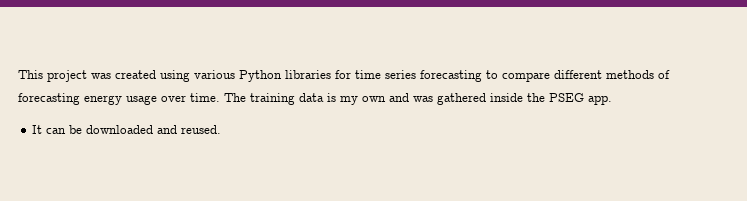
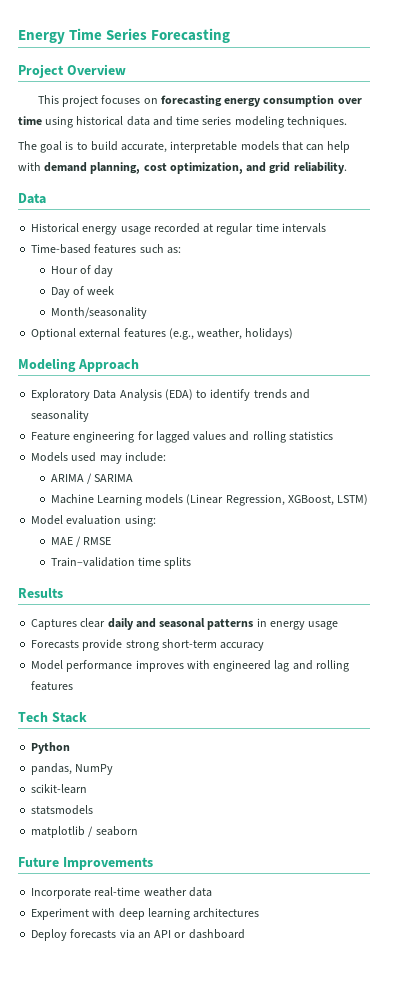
- This project was created using various Python libraries for time series forecasting to compare different methods of forecasting energy usage over time. The training data is my own and was gathered inside the PSEG app.
- It can be downloaded and reused.
+ Energy Time Series Forecasting
+ Project Overview
+ This project focuses on forecasting energy consumption over time using historical data and time series modeling techniques.
+ The goal is to build accurate, interpretable models that can help with demand planning, cost optimization, and grid reliability.
+ Data
+ Historical energy usage recorded at regular time intervals
+ Time-based features such as:
+ Hour of day
+ Day of week
+ Month/seasonality
+ Optional external features (e.g., weather, holidays)
+ Modeling Approach
+ Exploratory Data Analysis (EDA) to identify trends and seasonality
+ Feature engineering for lagged values and rolling statistics
+ Models used may include:
+ ARIMA / SARIMA
+ Machine Learning models (Linear Regression, XGBoost, LSTM)
+ Model evaluation using:
+ MAE / RMSE
+ Train–validation time splits
+ Results
+ Captures clear daily and seasonal patterns in energy usage
+ Forecasts provide strong short-term accuracy
+ Model performance improves with engineered lag and rolling features
+ Tech Stack
+ Python
+ pandas, NumPy
+ scikit-learn
+ statsmodels
+ matplotlib / seaborn
+ Future Improvements
+ Incorporate real-time weather data
+ Experiment with deep learning architectures
+ Deploy forecasts via an API or dashboard

